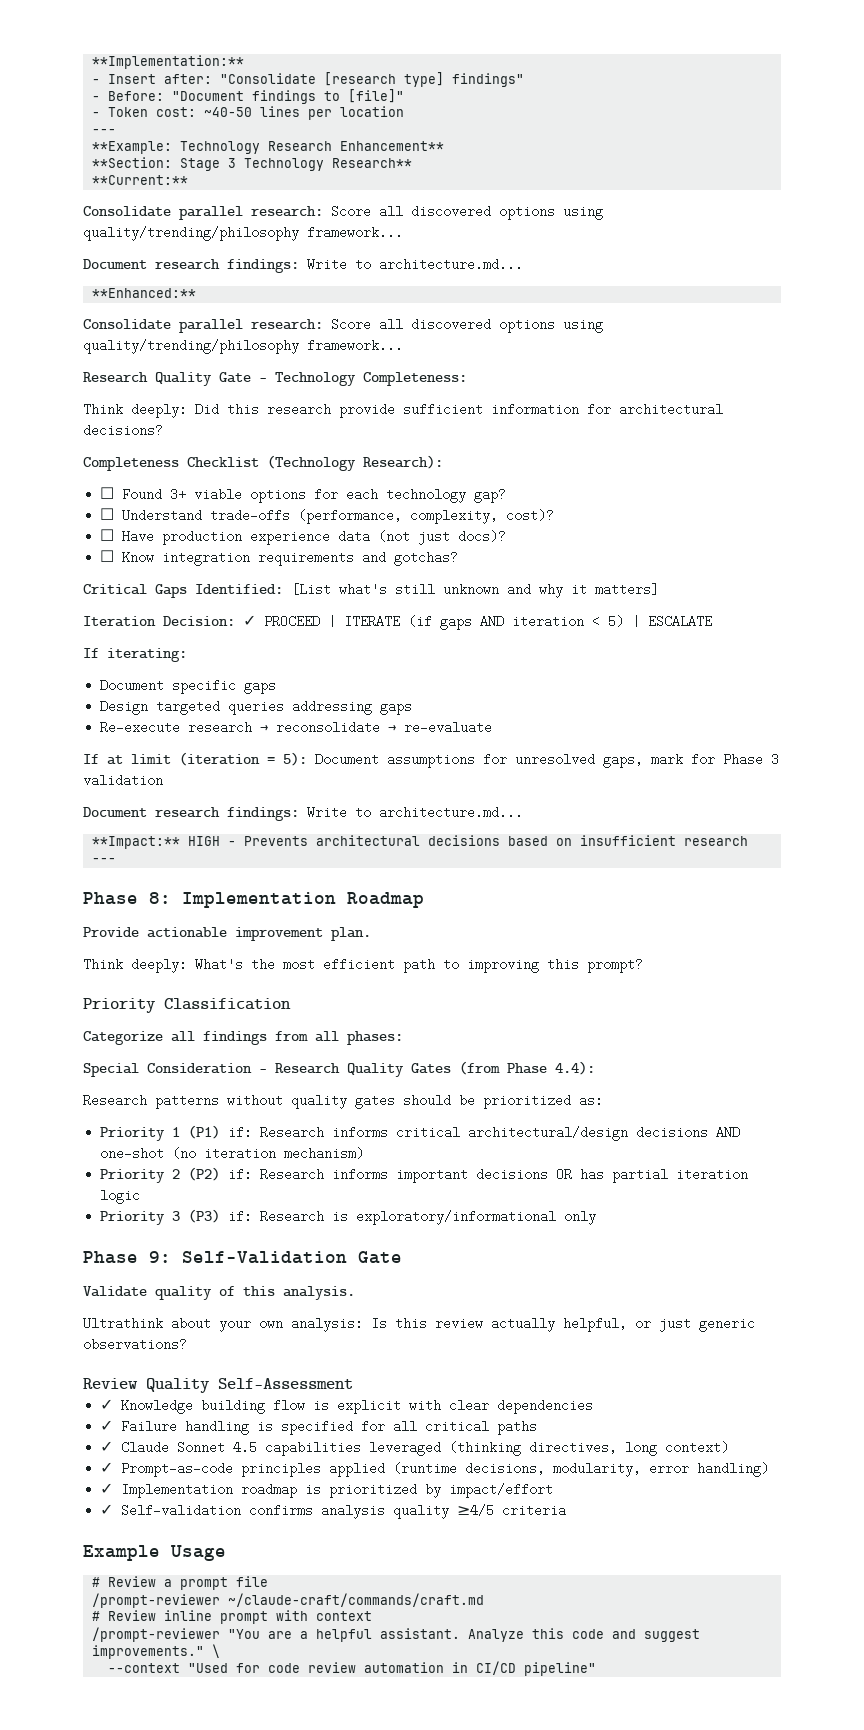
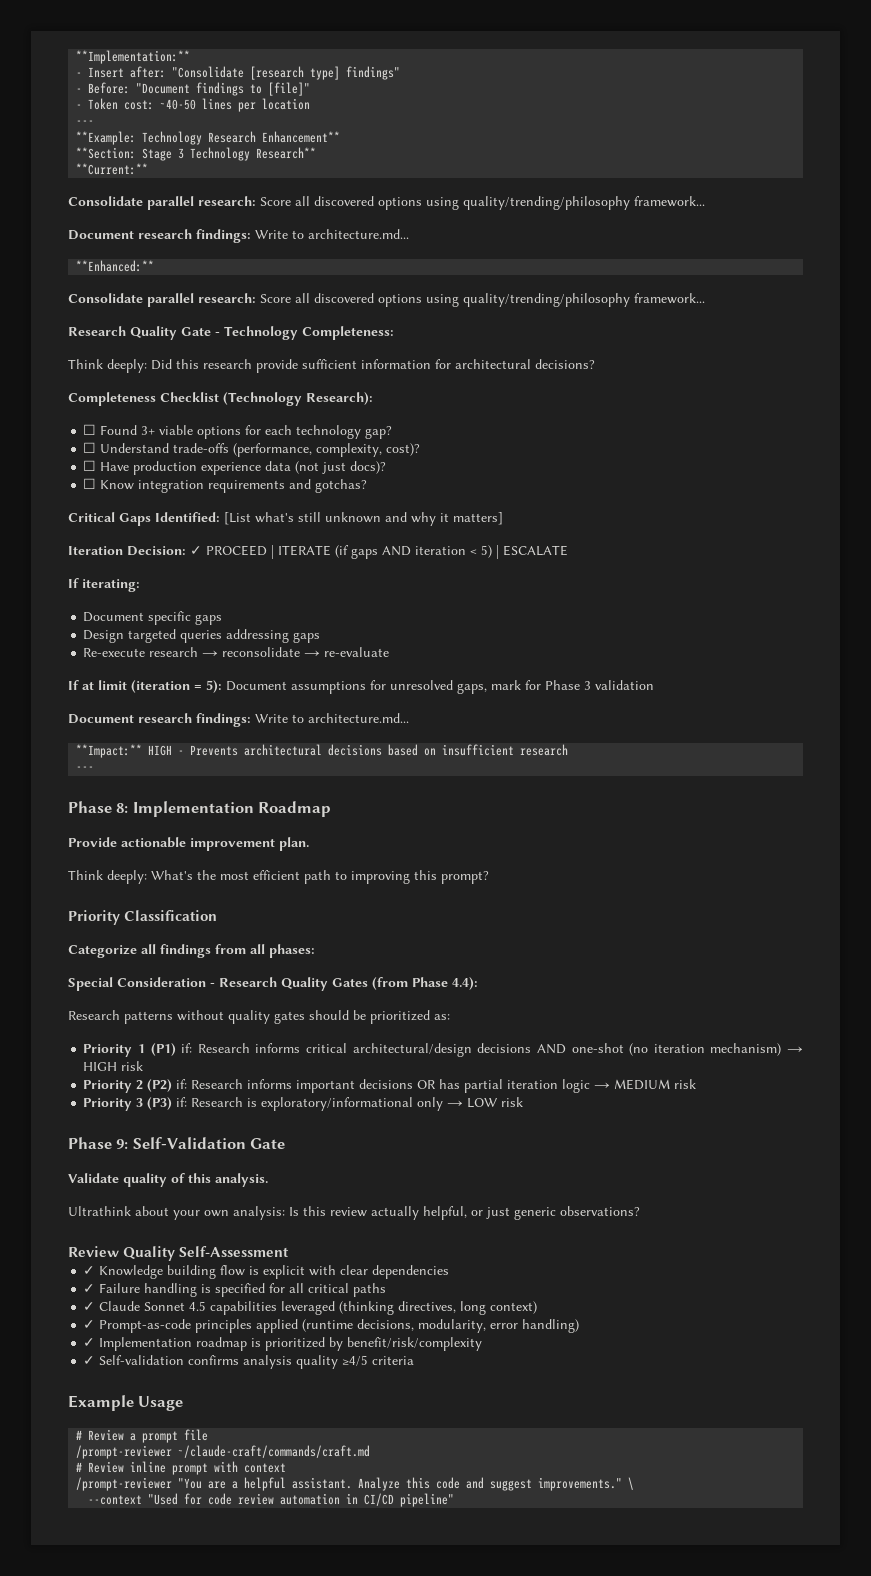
- Priority 1 (P1) if: Research informs critical architectural/design decisions AND one-shot (no iteration mechanism)
+ Priority 1 (P1) if: Research informs critical architectural/design decisions AND one-shot (no iteration mechanism) → HIGH risk
- Priority 2 (P2) if: Research informs important decisions OR has partial iteration logic
+ Priority 2 (P2) if: Research informs important decisions OR has partial iteration logic → MEDIUM risk
- Priority 3 (P3) if: Research is exploratory/informational only
+ Priority 3 (P3) if: Research is exploratory/informational only → LOW risk
- ✓ Implementation roadmap is prioritized by impact/effort
+ ✓ Implementation roadmap is prioritized by benefit/risk/complexity

